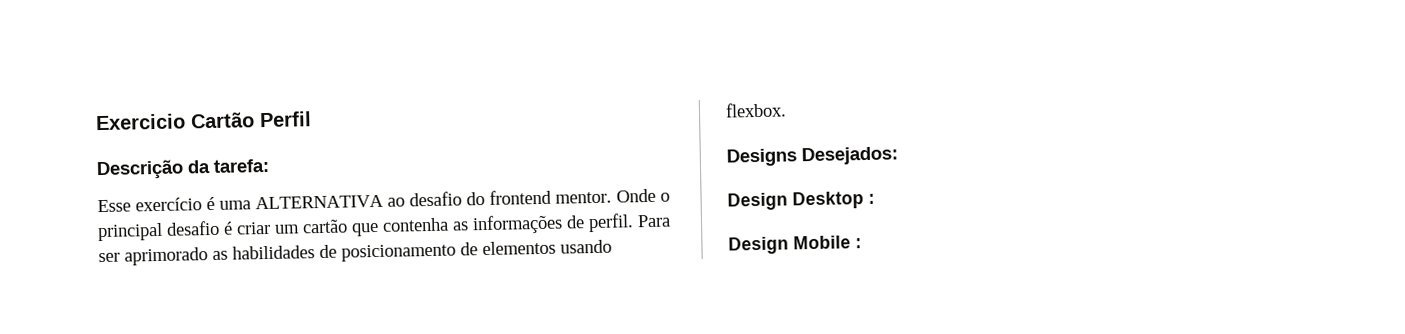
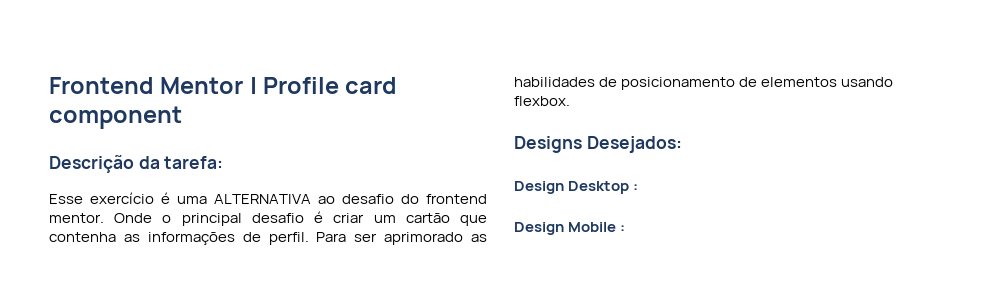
- Exercicio Cartão Perfil
+ Frontend Mentor | Profile card component

